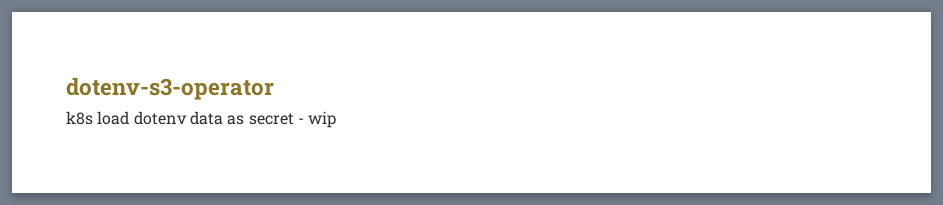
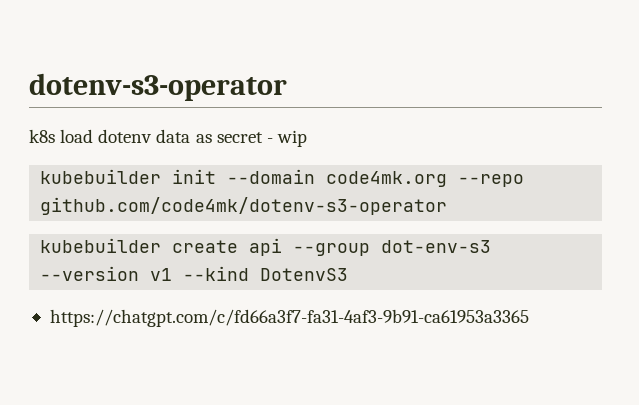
+ kubebuilder init --domain code4mk.org --repo github.com/code4mk/dotenv-s3-operator
+ kubebuilder create api --group dot-env-s3 --version v1 --kind DotenvS3
+ https://chatgpt.com/c/fd66a3f7-fa31-4af3-9b91-ca61953a3365

